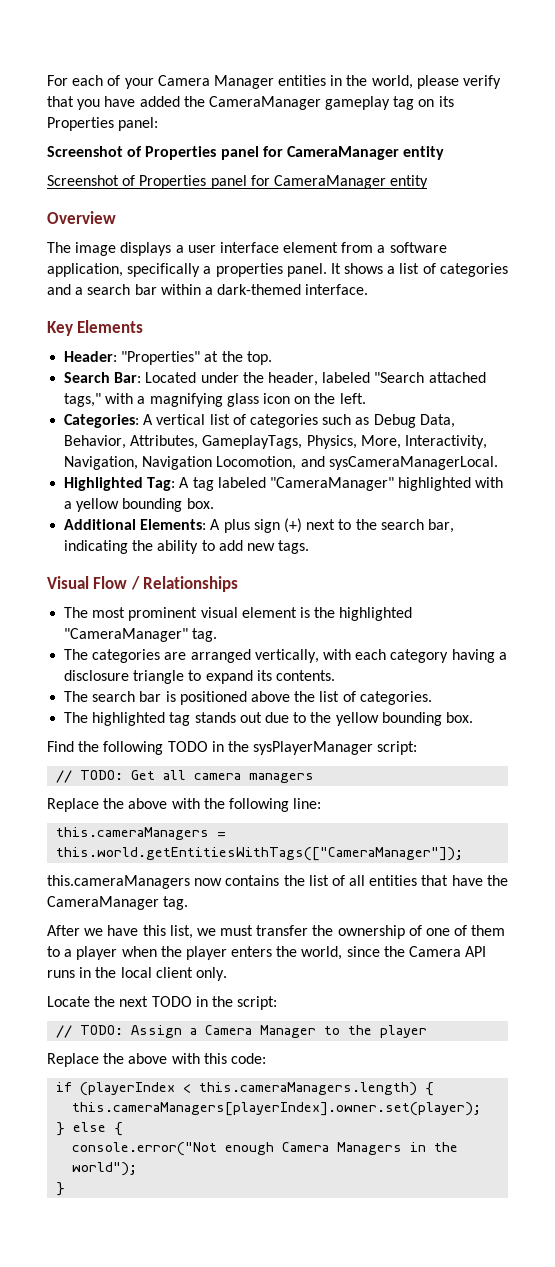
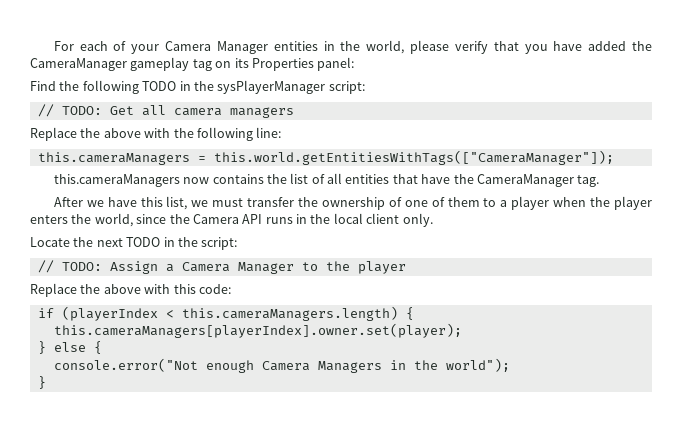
  For each of your Camera Manager entities in the world, please verify that you have added the CameraManager gameplay tag on its Properties panel:
- Screenshot of Properties panel for CameraManager entity
- Screenshot of Properties panel for CameraManager entity
- Overview
- The image displays a user interface element from a software application, specifically a properties panel. It shows a list of categories and a search bar within a dark-themed interface.
- Key Elements
- Header: "Properties" at the top.
- Search Bar: Located under the header, labeled "Search attached tags," with a magnifying glass icon on the left.
- Categories: A vertical list of categories such as Debug Data, Behavior, Attributes, GameplayTags, Physics, More, Interactivity, Navigation, Navigation Locomotion, and sysCameraManagerLocal.
- Highlighted Tag: A tag labeled "CameraManager" highlighted with a yellow bounding box.
- Additional Elements: A plus sign (+) next to the search bar, indicating the ability to add new tags.
- Visual Flow / Relationships
- The most prominent visual element is the highlighted "CameraManager" tag.
- The categories are arranged vertically, with each category having a disclosure triangle to expand its contents.
- The search bar is positioned above the list of categories.
- The highlighted tag stands out due to the yellow bounding box.

